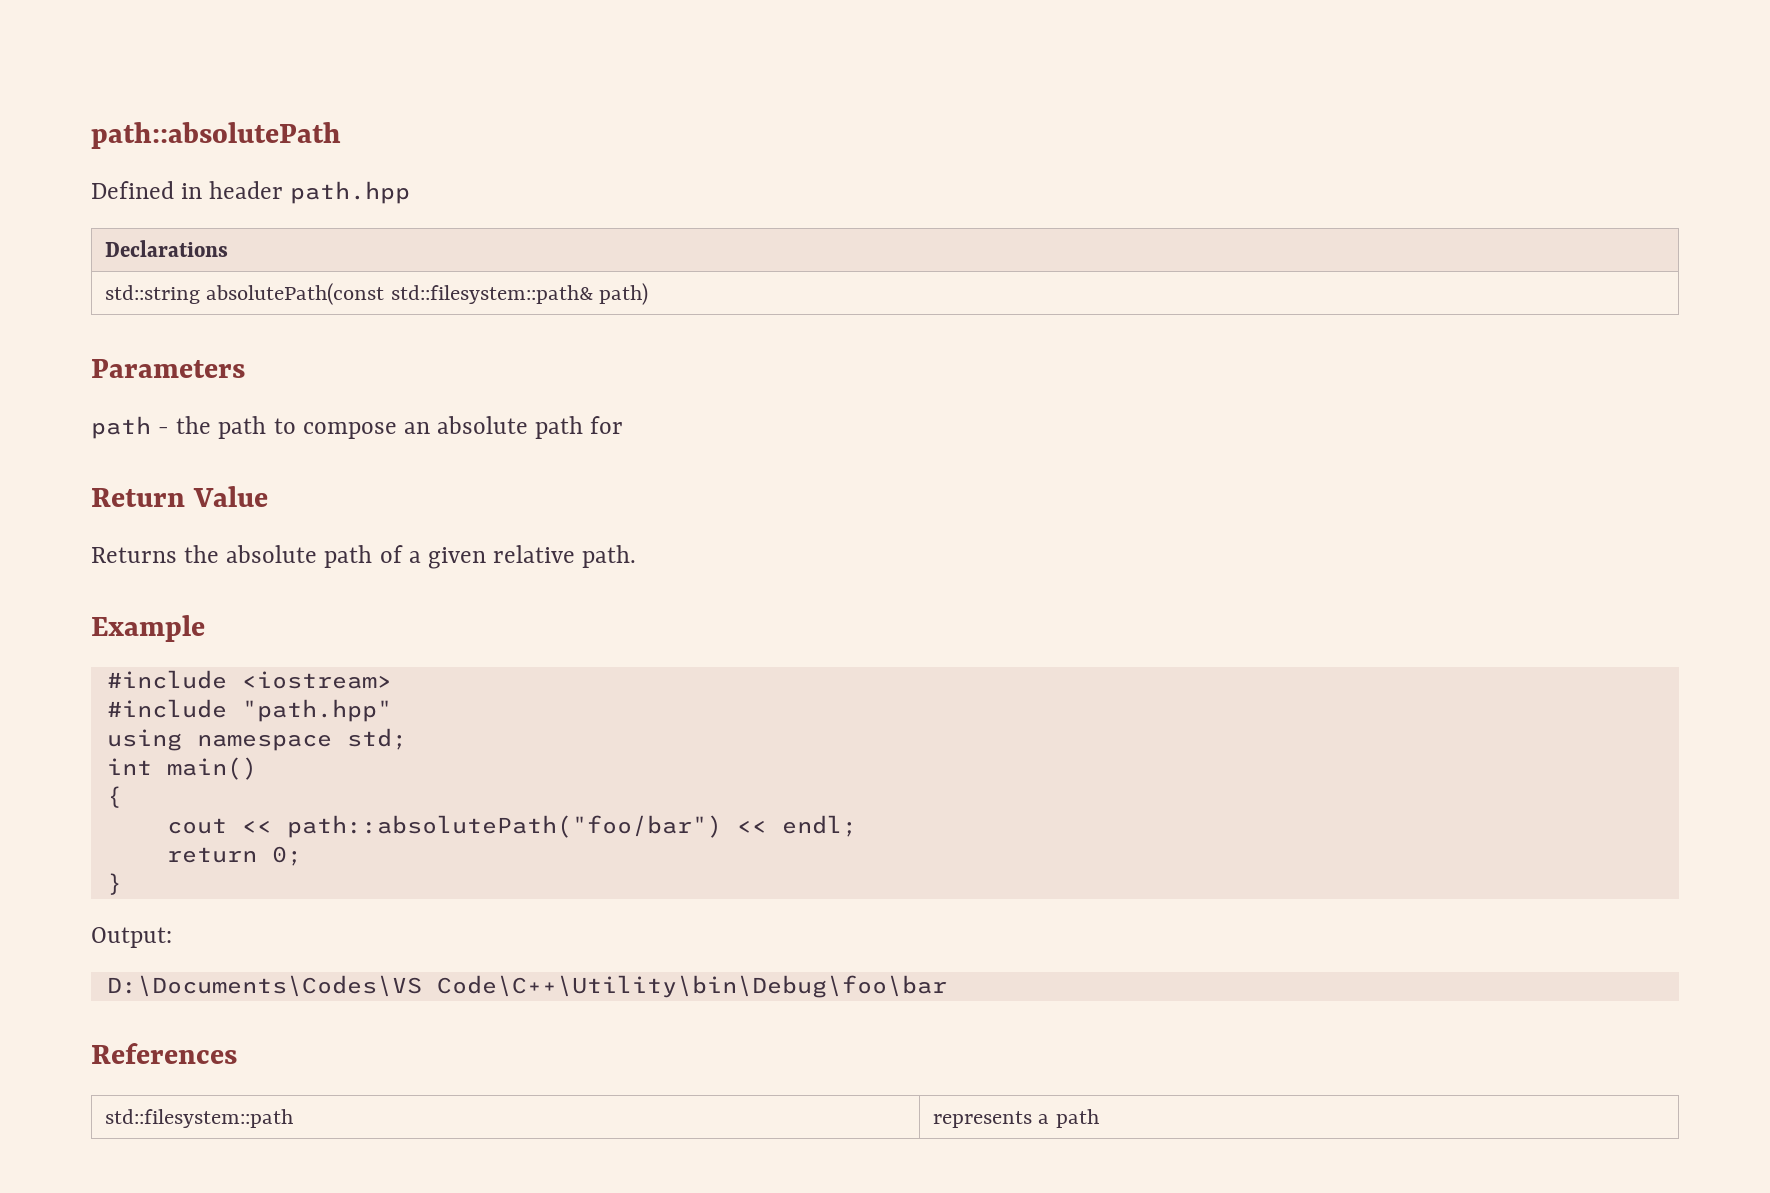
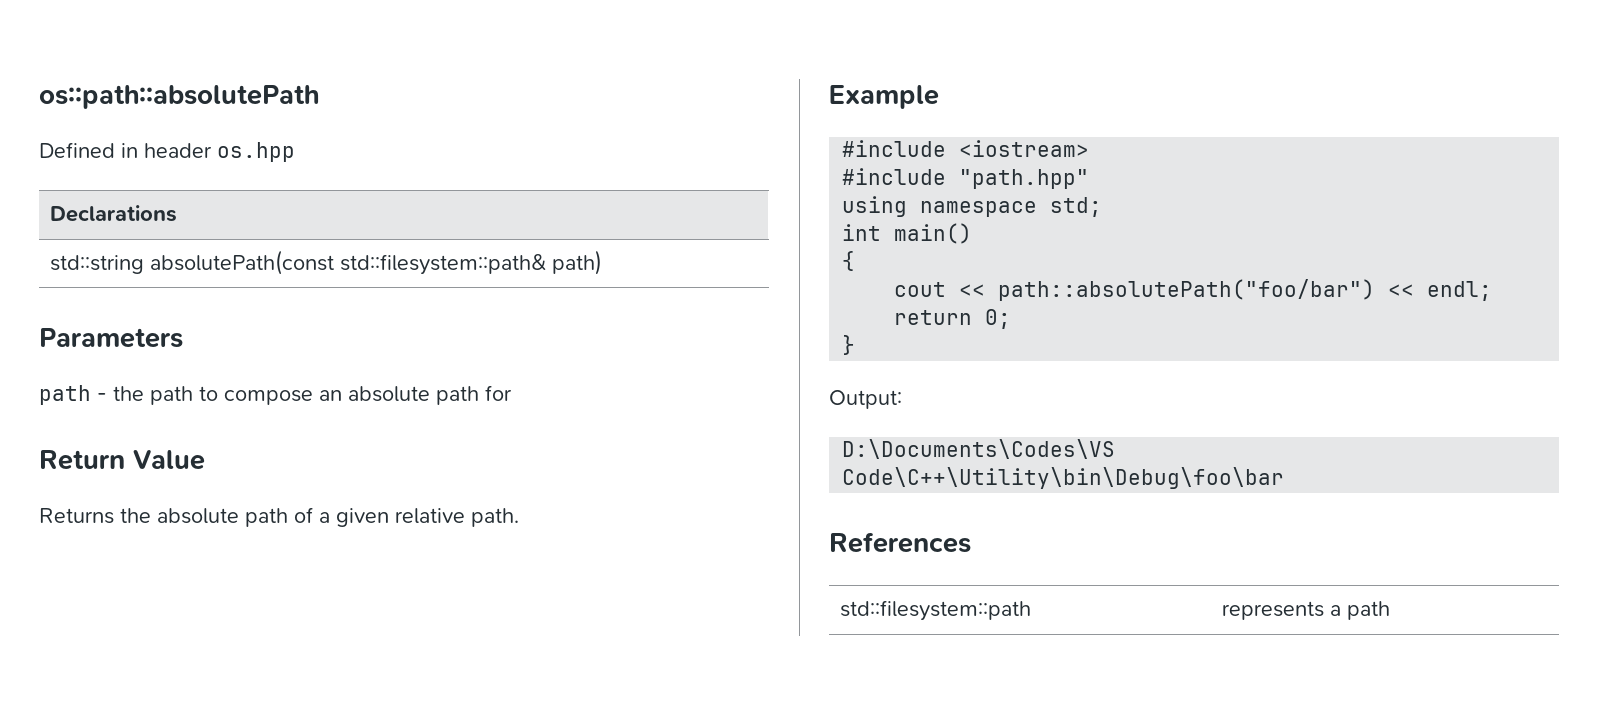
- path::absolutePath
+ os::path::absolutePath
- Defined in header path.hpp
+ Defined in header os.hpp

